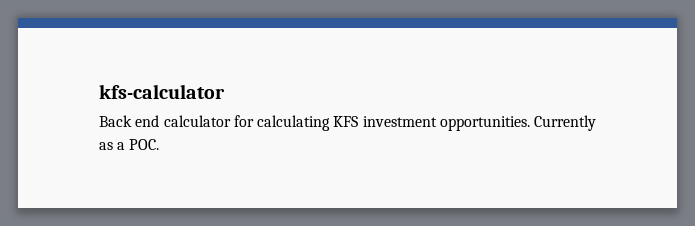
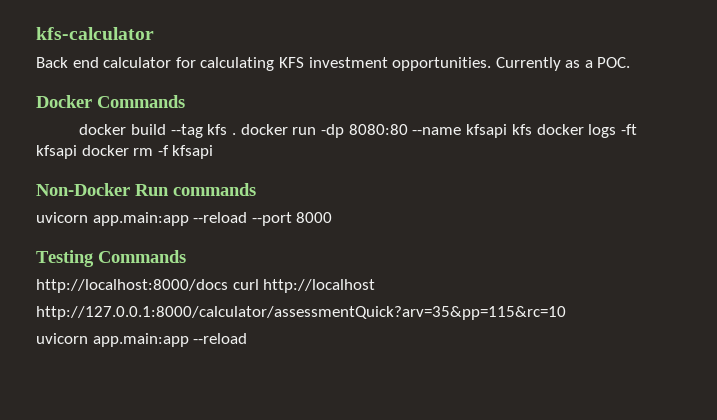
+ Docker Commands
+ docker build --tag kfs . docker run -dp 8080:80 --name kfsapi kfs docker logs -ft kfsapi docker rm -f kfsapi
+ Non-Docker Run commands
+ uvicorn app.main:app --reload --port 8000
+ Testing Commands
+ http://localhost:8000/docs curl http://localhost
+ http://127.0.0.1:8000/calculator/assessmentQuick?arv=35&pp=115&rc=10
+ uvicorn app.main:app --reload

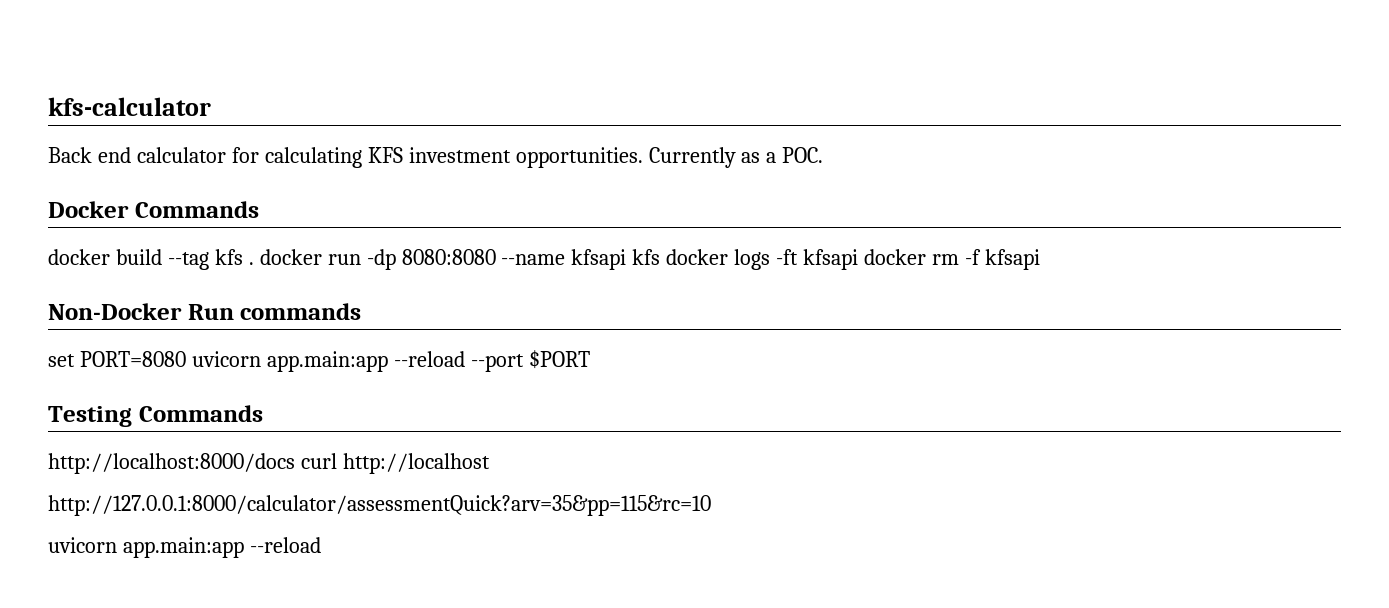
- docker build --tag kfs . docker run -dp 8080:80 --name kfsapi kfs docker logs -ft kfsapi docker rm -f kfsapi
+ docker build --tag kfs . docker run -dp 8080:8080 --name kfsapi kfs docker logs -ft kfsapi docker rm -f kfsapi
- uvicorn app.main:app --reload --port 8000
+ set PORT=8080 uvicorn app.main:app --reload --port $PORT

